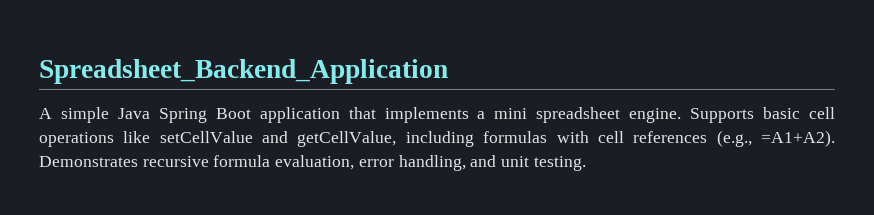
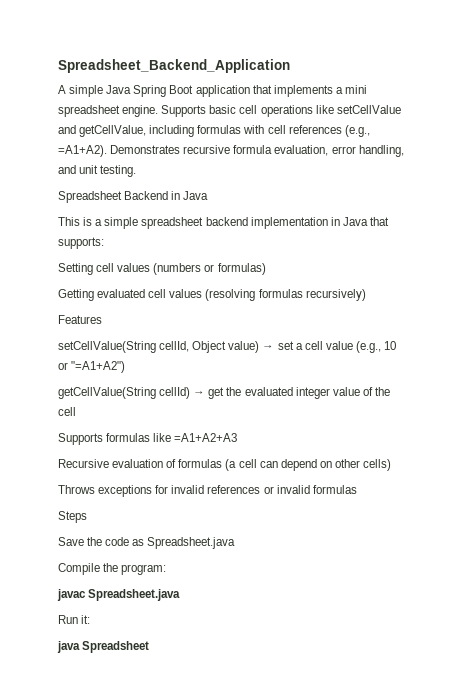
+ Spreadsheet Backend in Java
+ This is a simple spreadsheet backend implementation in Java that supports:
+ Setting cell values (numbers or formulas)
+ Getting evaluated cell values (resolving formulas recursively)
+ Features
+ setCellValue(String cellId, Object value) → set a cell value (e.g., 10 or "=A1+A2")
+ getCellValue(String cellId) → get the evaluated integer value of the cell
+ Supports formulas like =A1+A2+A3
+ Recursive evaluation of formulas (a cell can depend on other cells)
+ Throws exceptions for invalid references or invalid formulas
+ Steps
+ Save the code as Spreadsheet.java
+ Compile the program:
+ javac Spreadsheet.java
+ Run it:
+ java Spreadsheet

